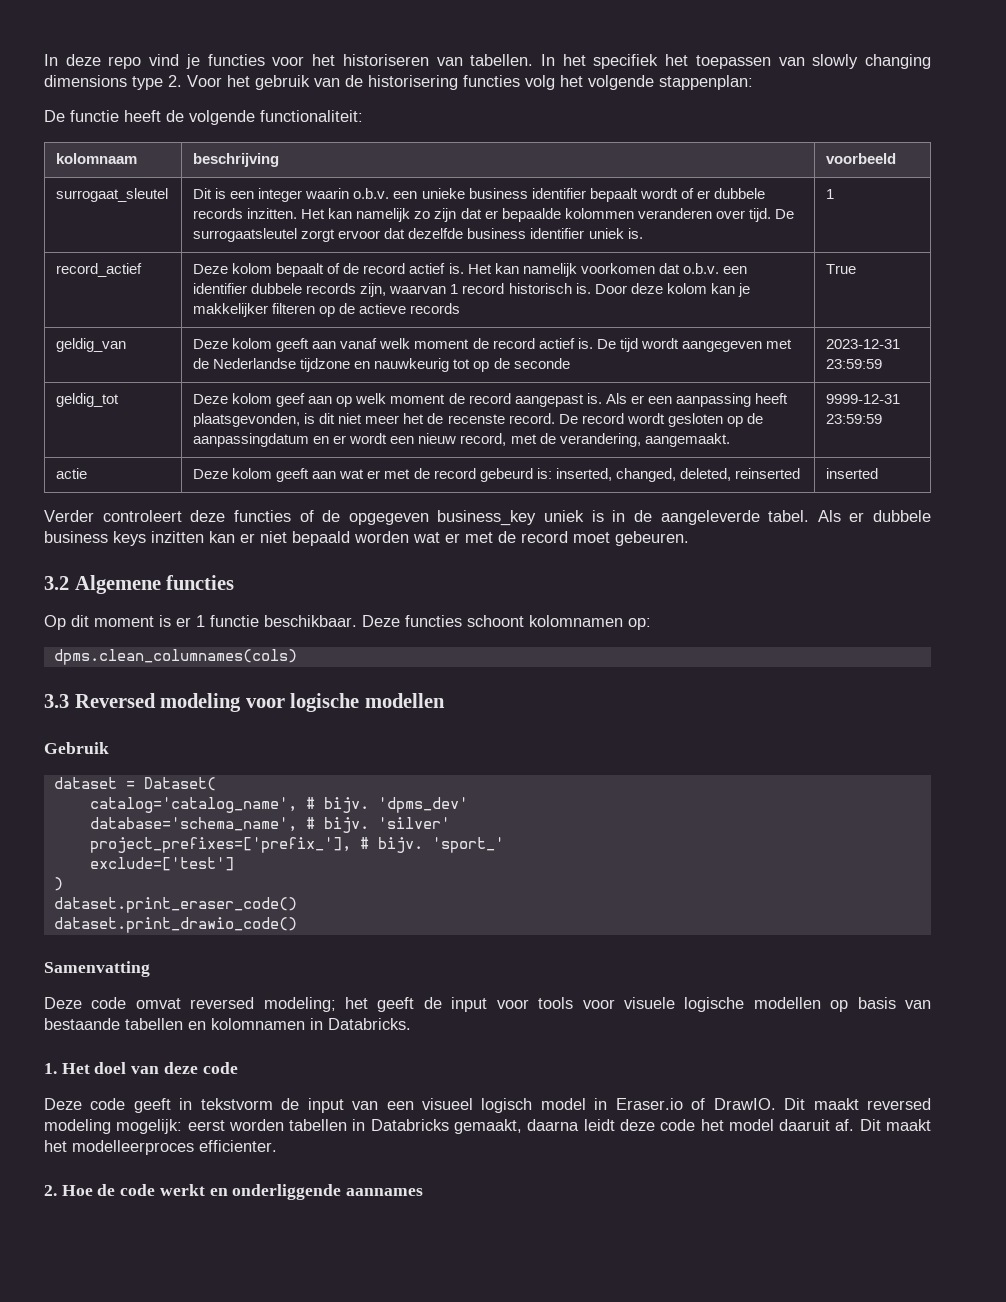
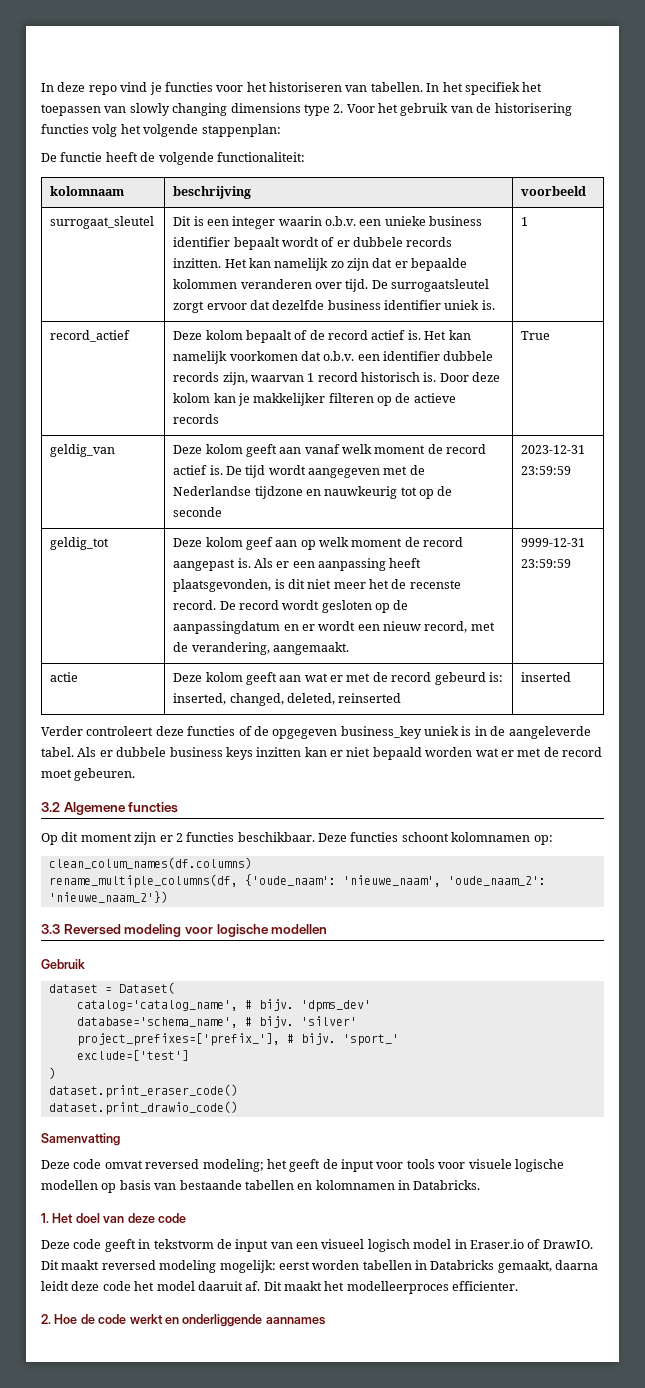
- Op dit moment is er 1 functie beschikbaar.
+ Op dit moment zijn er 2 functies beschikbaar.
- dpms.clean_columnames(cols)
+ clean_colum_names(df.columns)
+ rename_multiple_columns(df, {'oude_naam': 'nieuwe_naam', 'oude_naam_2': 'nieuwe_naam_2'})

